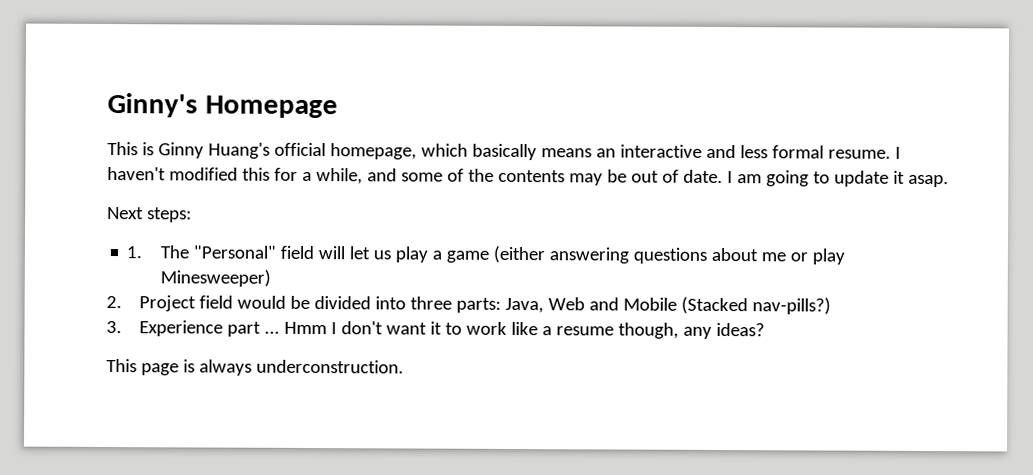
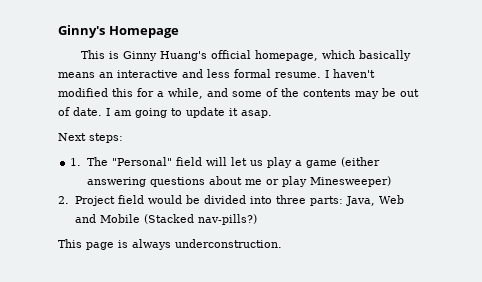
- 3. Experience part ... Hmm I don't want it to work like a resume though, any ideas?

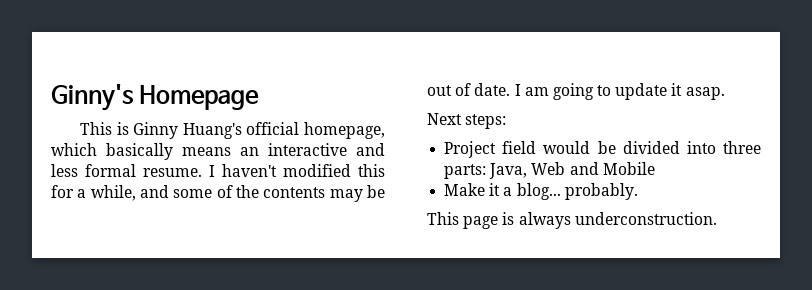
- 1. The "Personal" field will let us play a game (either answering questions about me or play Minesweeper)
- 2. Project field would be divided into three parts: Java, Web and Mobile (Stacked nav-pills?)
+ Project field would be divided into three parts: Java, Web and Mobile
+ Make it a blog... probably.

